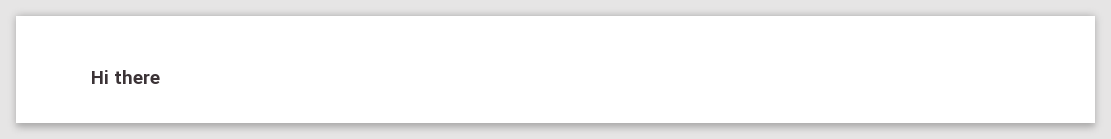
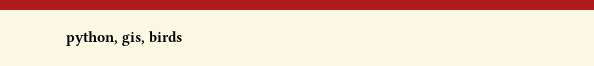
- Hi there
+ python, gis, birds

